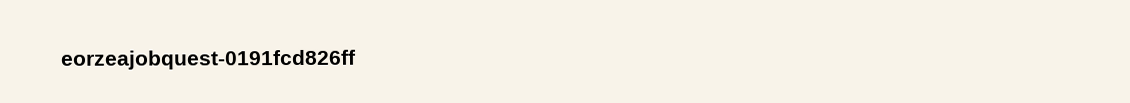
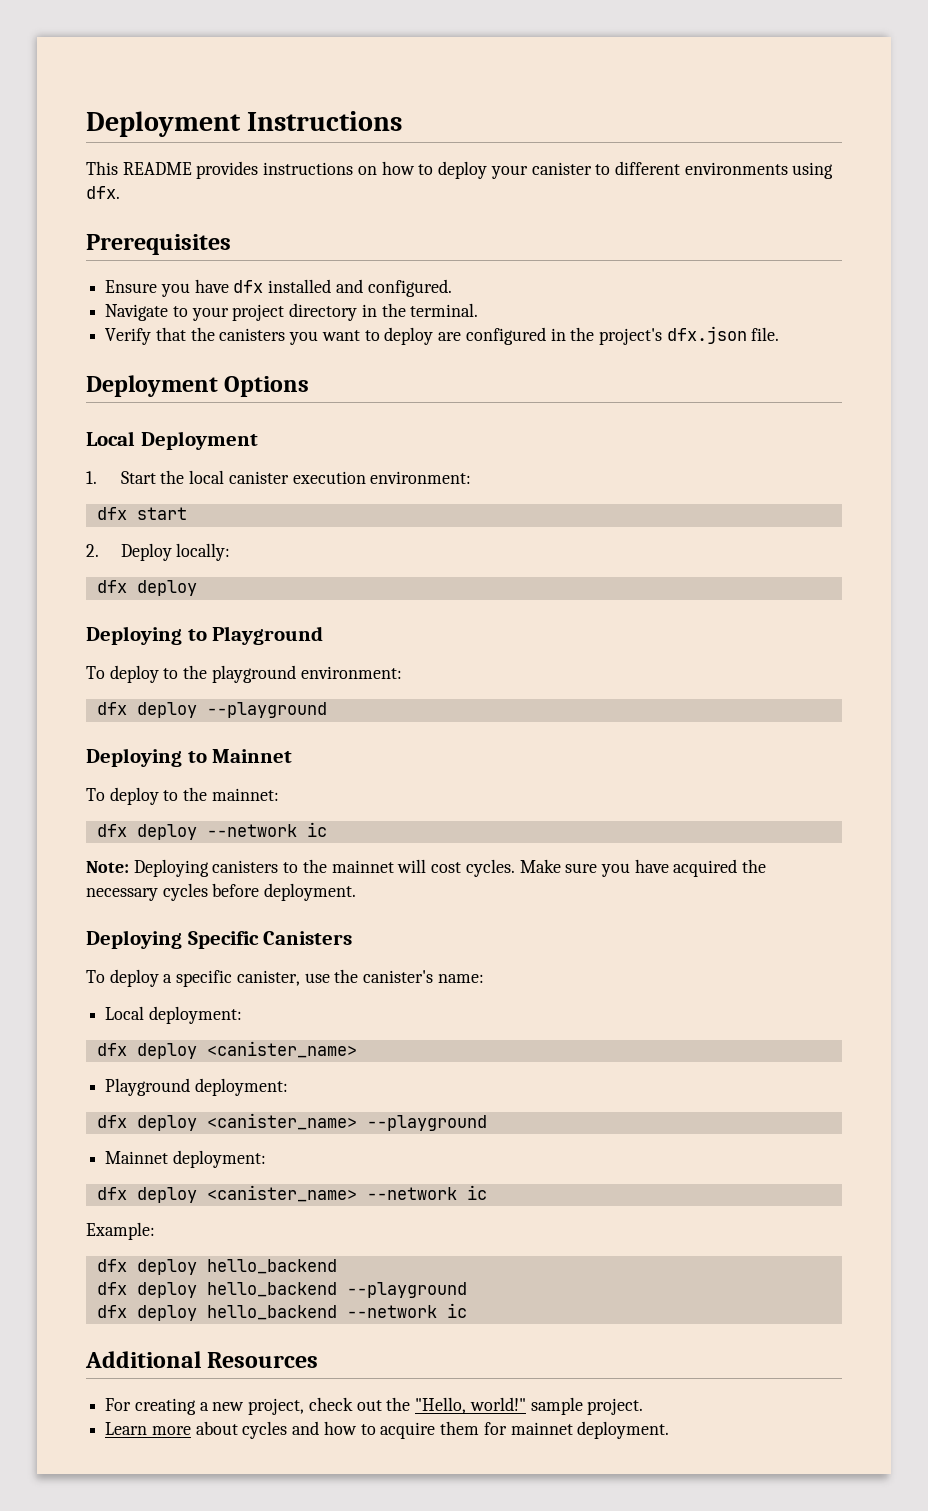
- eorzeajobquest-0191fcd826ff
+ Deployment Instructions
+ This README provides instructions on how to deploy your canister to different environments using dfx.
+ Prerequisites
+ Ensure you have dfx installed and configured.
+ Navigate to your project directory in the terminal.
+ Verify that the canisters you want to deploy are configured in the project's dfx.json file.
+ Deployment Options
+ Local Deployment
+ 1. Start the local canister execution environment:
+ dfx start
+ 2. Deploy locally:
+ dfx deploy
+ Deploying to Playground
+ To deploy to the playground environment:
+ dfx deploy --playground
+ Deploying to Mainnet
+ To deploy to the mainnet:
+ dfx deploy --network ic
+ Note: Deploying canisters to the mainnet will cost cycles. Make sure you have acquired the necessary cycles before deployment.
+ Deploying Specific Canisters
+ To deploy a specific canister, use the canister's name:
+ Local deployment:
+ dfx deploy <canister_name>
+ Playground deployment:
+ dfx deploy <canister_name> --playground
+ Mainnet deployment:
+ dfx deploy <canister_name> --network ic
+ Example:
+ dfx deploy hello_backend
+ dfx deploy hello_backend --playground
+ dfx deploy hello_backend --network ic
+ Additional Resources
+ For creating a new project, check out the "Hello, world!" sample project.
+ Learn more about cycles and how to acquire them for mainnet deployment.

